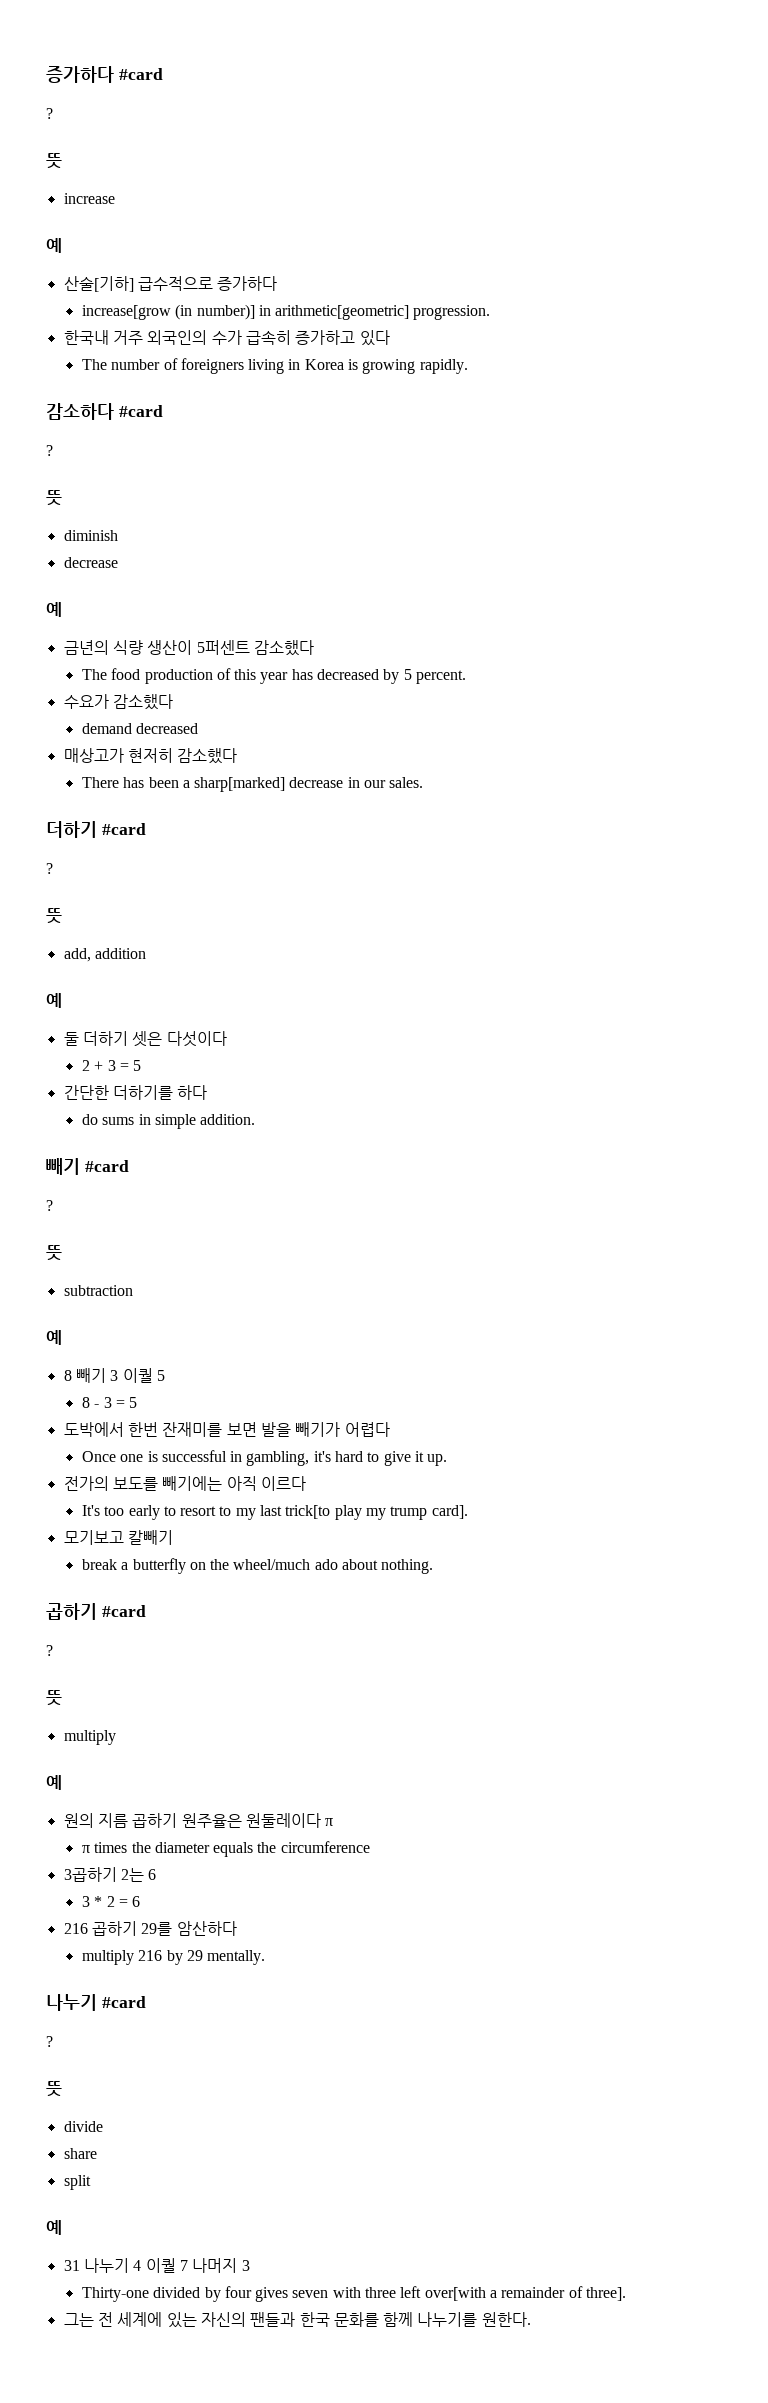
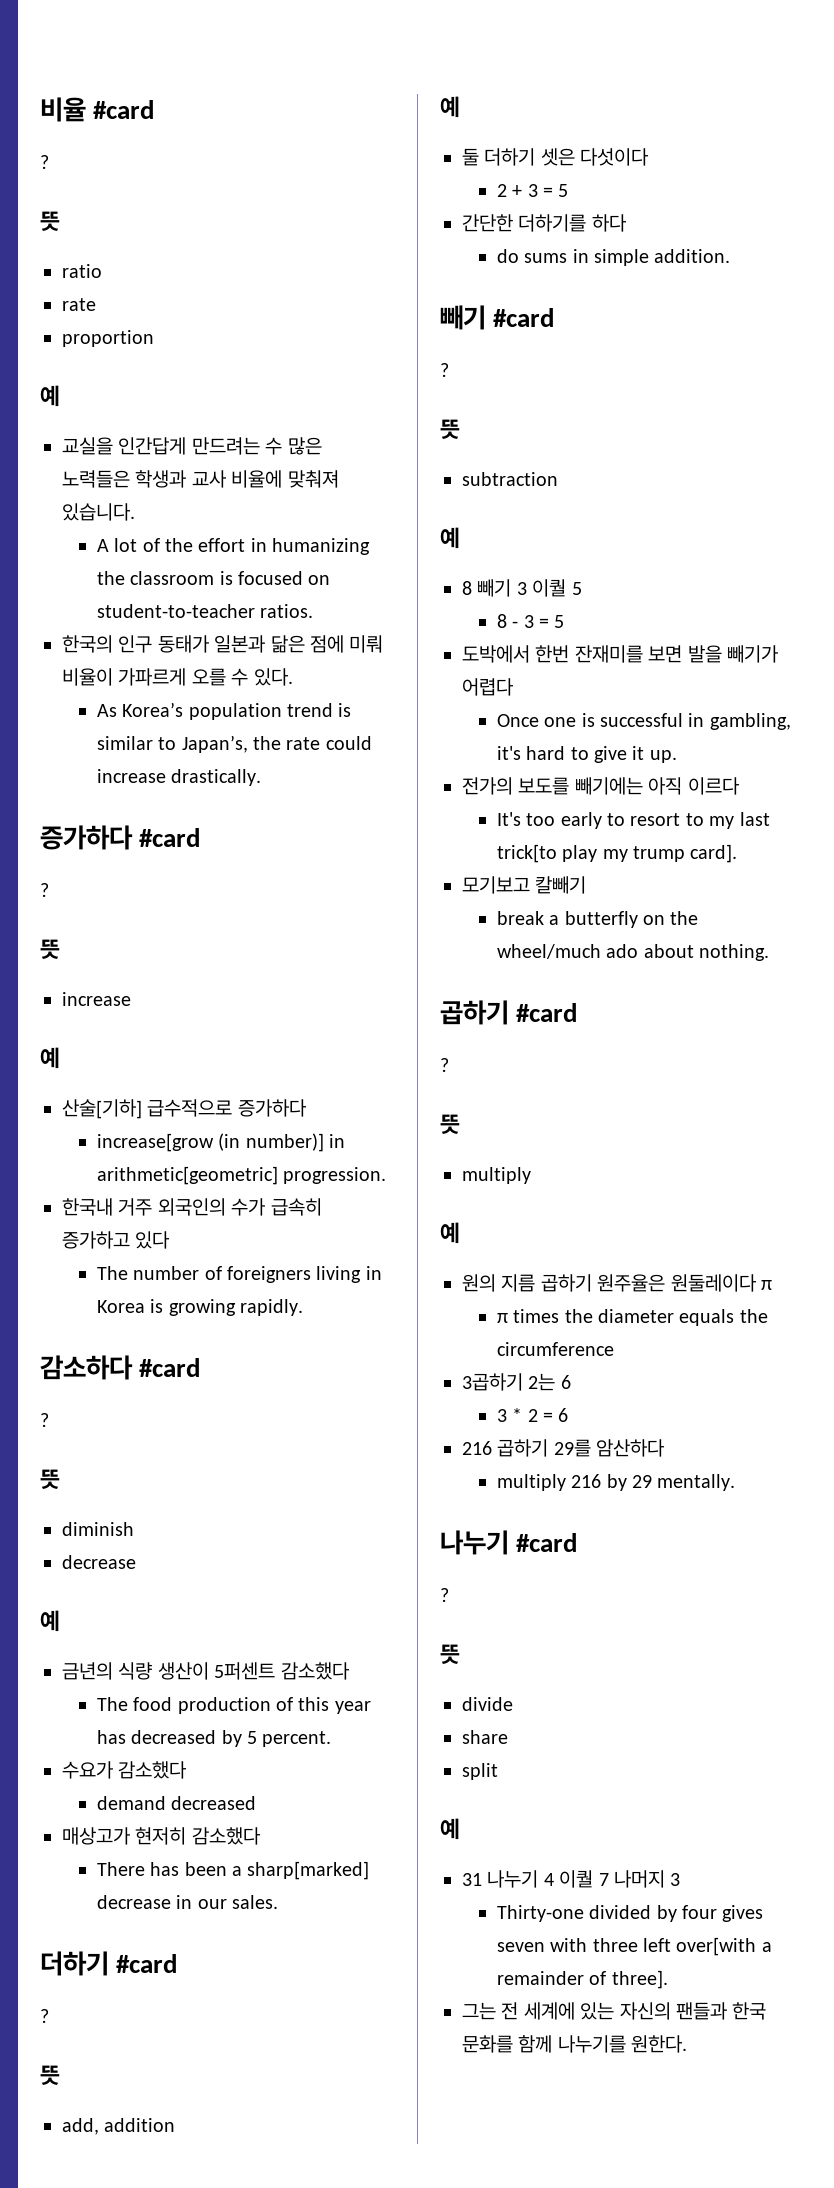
+ 비율 #card
+ ?
+ 뜻
+ ratio
+ rate
+ proportion
+ 예
+ 교실을 인간답게 만드려는 수 많은 노력들은 학생과 교사 비율에 맞춰져 있습니다.
+ A lot of the effort in humanizing the classroom is focused on student-to-teacher ratios.
+ 한국의 인구 동태가 일본과 닮은 점에 미뤄 비율이 가파르게 오를 수 있다.
+ As Korea’s population trend is similar to Japan’s, the rate could increase drastically.

